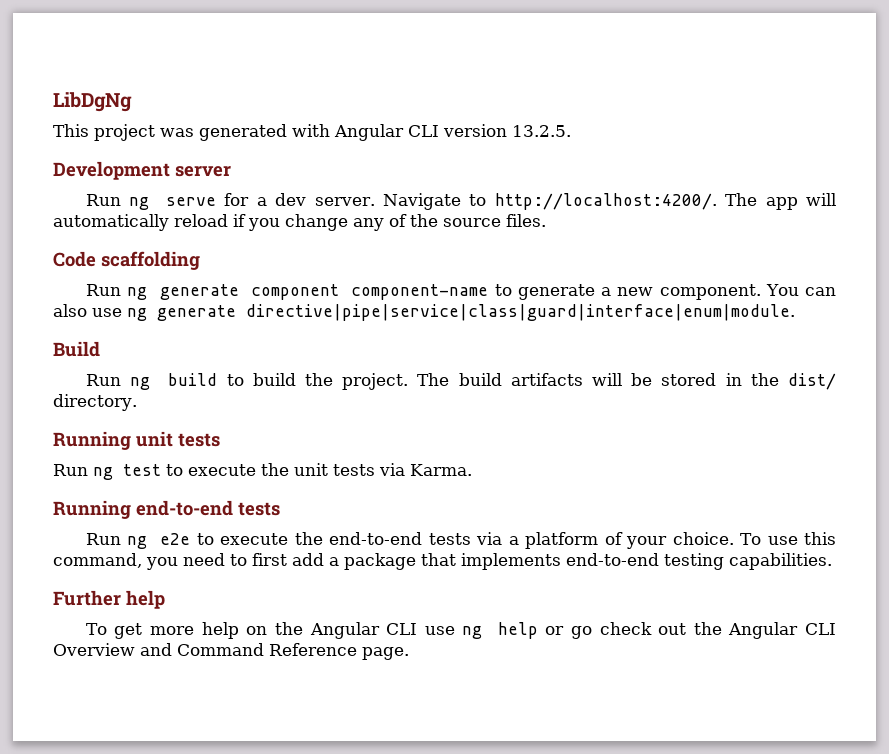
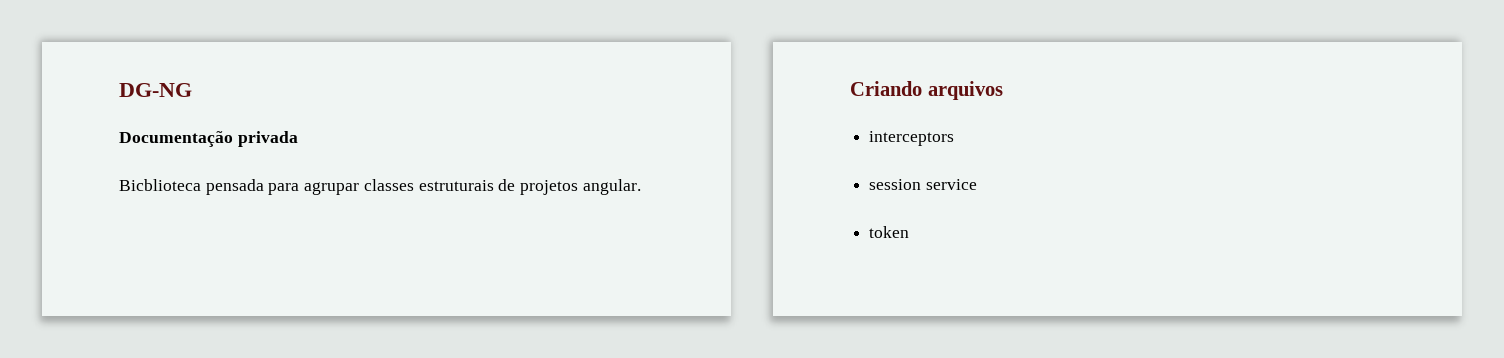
- LibDgNg
- This project was generated with Angular CLI version 13.2.5.
- Development server
- Run ng serve for a dev server. Navigate to http://localhost:4200/. The app will automatically reload if you change any of the source files.
- Code scaffolding
- Run ng generate component component-name to generate a new component. You can also use ng generate directive|pipe|service|class|guard|interface|enum|module.
- Build
- Run ng build to build the project. The build artifacts will be stored in the dist/ directory.
- Running unit tests
- Run ng test to execute the unit tests via Karma.
- Running end-to-end tests
- Run ng e2e to execute the end-to-end tests via a platform of your choice. To use this command, you need to first add a package that implements end-to-end testing capabilities.
- Further help
- To get more help on the Angular CLI use ng help or go check out the Angular CLI Overview and Command Reference page.
+ DG-NG
+ Documentação privada
+ Bicblioteca pensada para agrupar classes estruturais de projetos angular.
+ Criando arquivos
+ interceptors
+ session service
+ token

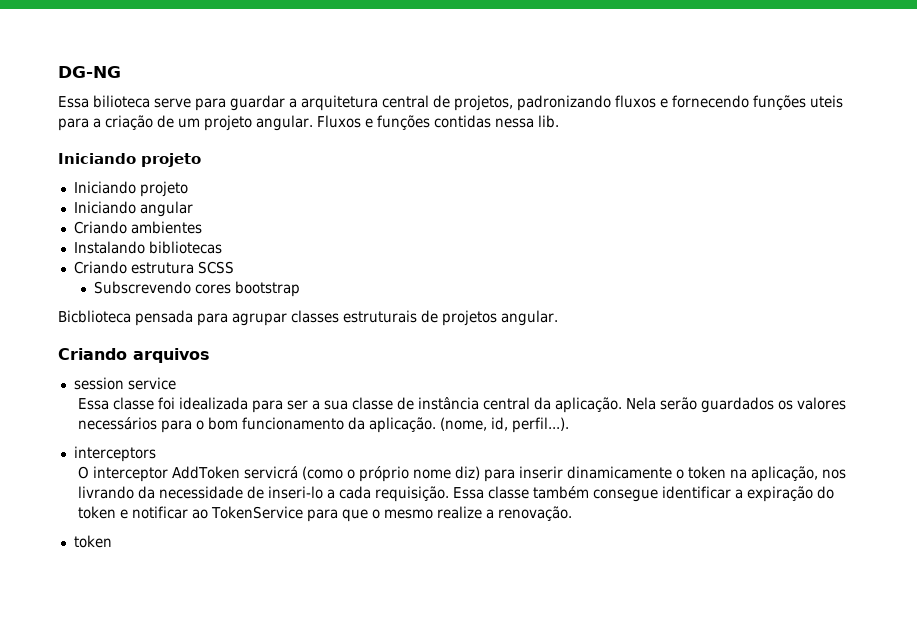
- Documentação privada
+ Essa bilioteca serve para guardar a arquitetura central de projetos, padronizando fluxos e fornecendo funções uteis para a criação de um projeto angular. Fluxos e funções contidas nessa lib.
+ Iniciando projeto
+ Iniciando projeto
+ Iniciando angular
+ Criando ambientes
+ Instalando bibliotecas
+ Criando estrutura SCSS
+ Subscrevendo cores bootstrap
- interceptors
+ Essa classe foi idealizada para ser a sua classe de instância central da aplicação. Nela serão guardados os valores necessários para o bom funcionamento da aplicação. (nome, id, perfil...).
+ interceptors
+ O interceptor AddToken servicrá (como o próprio nome diz) para inserir dinamicamente o token na aplicação, nos livrando da necessidade de inseri-lo a cada requisição. Essa classe também consegue identificar a expiração do token e notificar ao TokenService para que o mesmo realize a renovação.

